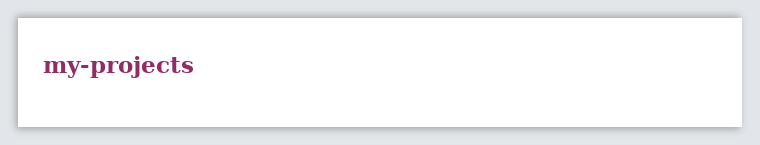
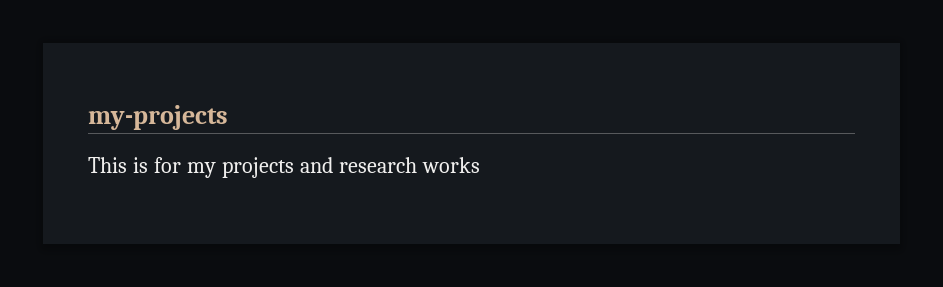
+ This is for my projects and research works

